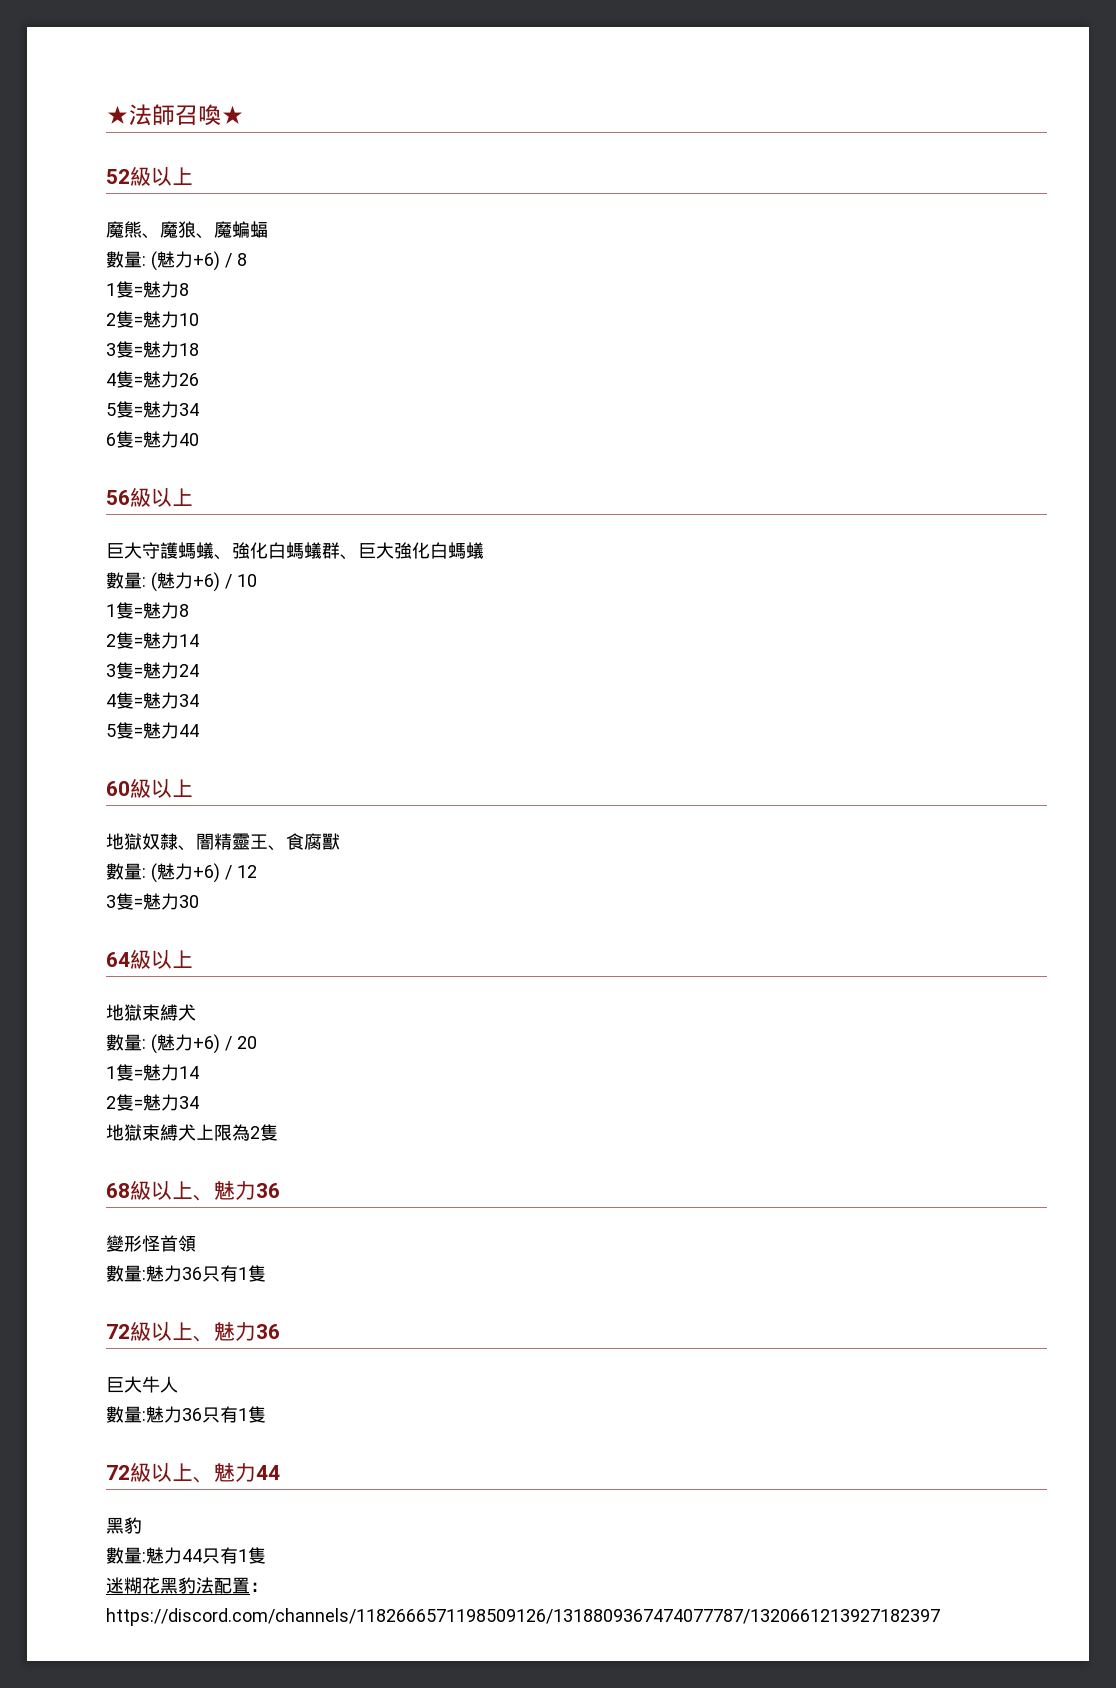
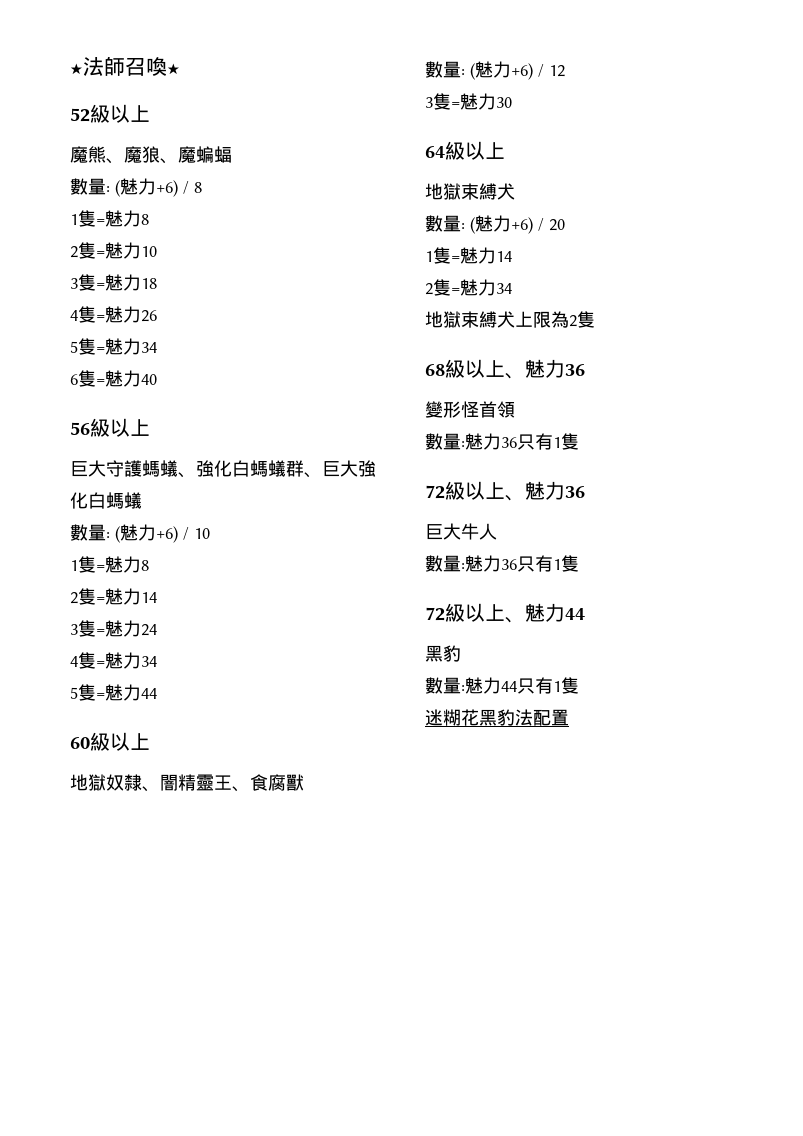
- 迷糊花黑豹法配置：https://discord.com/channels/1182666571198509126/1318809367474077787/1320661213927182397
+ 迷糊花黑豹法配置

